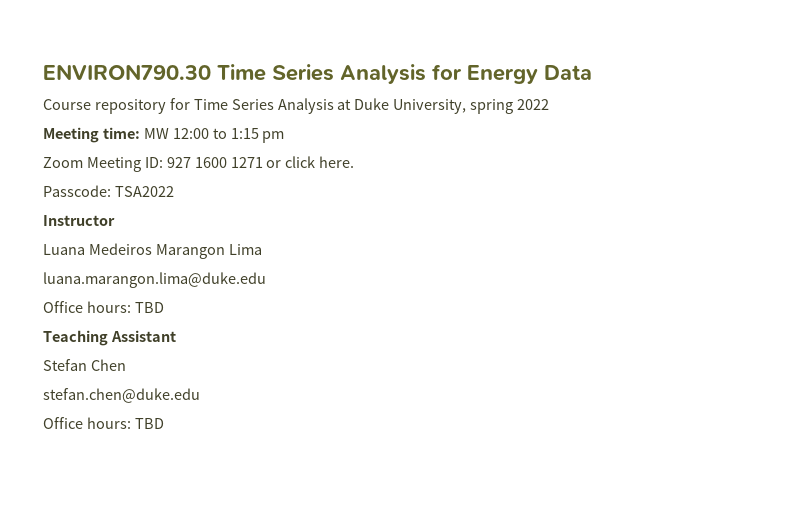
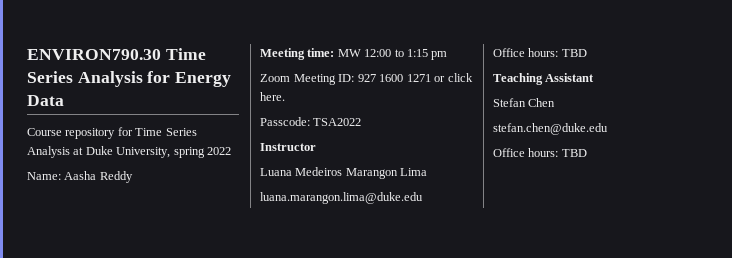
+ Name: Aasha Reddy

